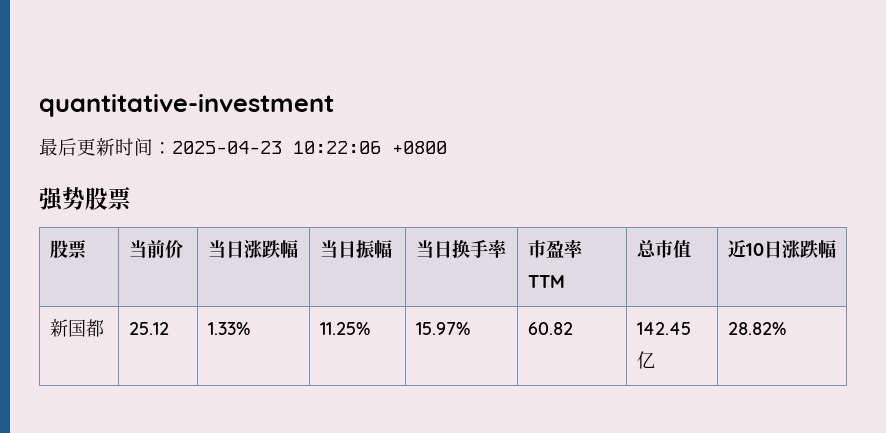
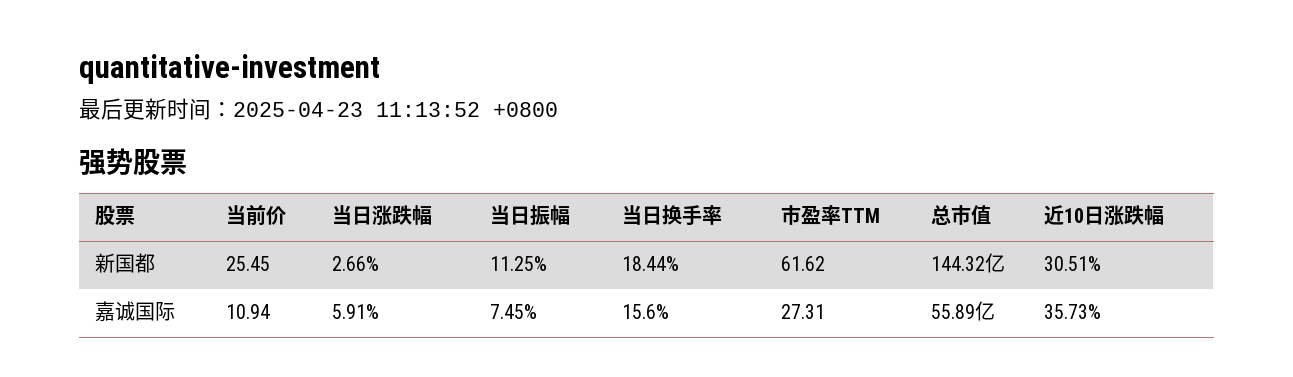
- 最后更新时间：2025-04-23 10:22:06 +0800
+ 最后更新时间：2025-04-23 11:13:52 +0800
- 新国都 | 25.12 | 1.33% | 11.25% | 15.97% | 60.82 | 142.45亿 | 28.82%
+ 新国都 | 25.45 | 2.66% | 11.25% | 18.44% | 61.62 | 144.32亿 | 30.51%
+ 嘉诚国际 | 10.94 | 5.91% | 7.45% | 15.6% | 27.31 | 55.89亿 | 35.73%

